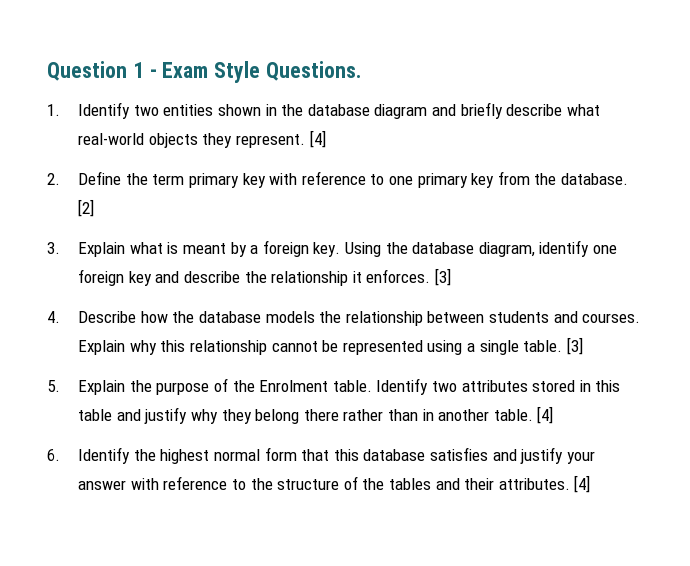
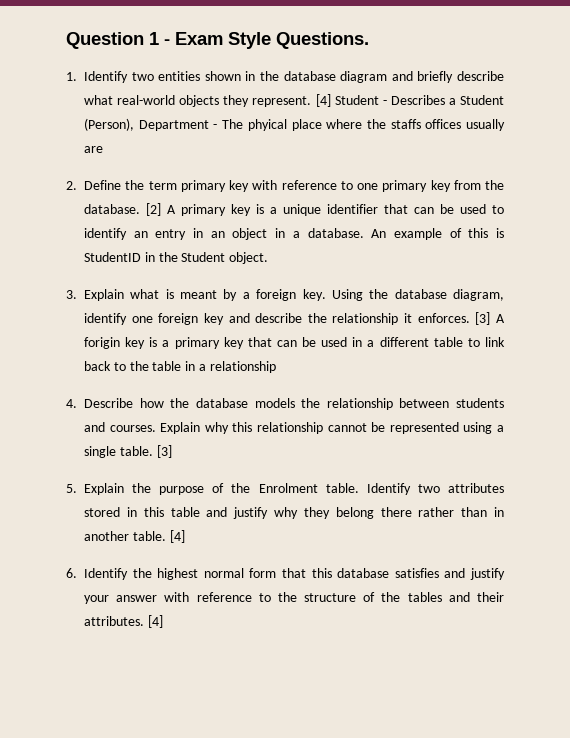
- 1. Identify two entities shown in the database diagram and briefly describe what real-world objects they represent. [4]
+ 1. Identify two entities shown in the database diagram and briefly describe what real-world objects they represent. [4] Student - Describes a Student (Person), Department - The phyical place where the staffs offices usually are
- [2]
+ [2] A primary key is a unique identifier that can be used to identify an entry in an object in a database. An example of this is StudentID in the Student object.
- Using the database diagram, identify one foreign key and describe the relationship it enforces. [3]
+ Using the database diagram, identify one foreign key and describe the relationship it enforces. [3] A forigin key is a primary key that can be used in a different table to link back to the table in a relationship

